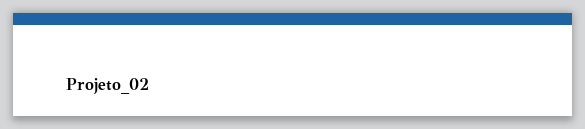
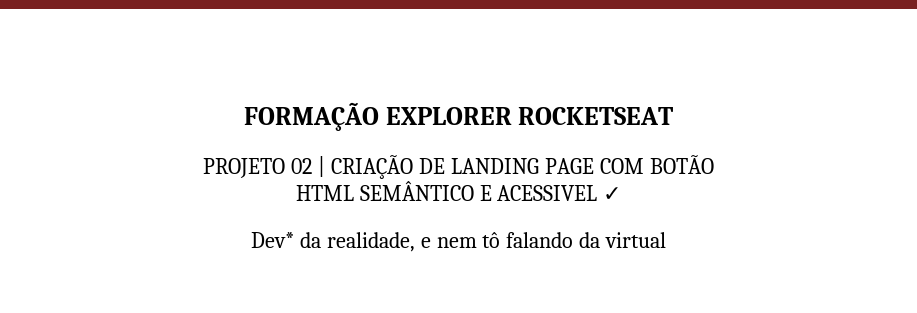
- Projeto_02
+ FORMAÇÃO EXPLORER ROCKETSEAT
+ PROJETO 02 | CRIAÇÃO DE LANDING PAGE COM BOTÃO
+ HTML SEMÂNTICO E ACESSIVEL ✓
+ Dev* da realidade, e nem tô falando da virtual

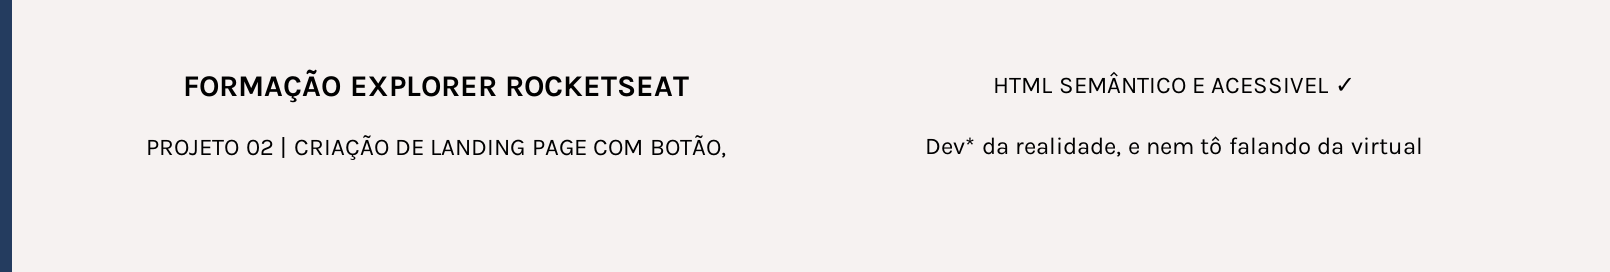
- PROJETO 02 | CRIAÇÃO DE LANDING PAGE COM BOTÃO
+ PROJETO 02 | CRIAÇÃO DE LANDING PAGE COM BOTÃO,

